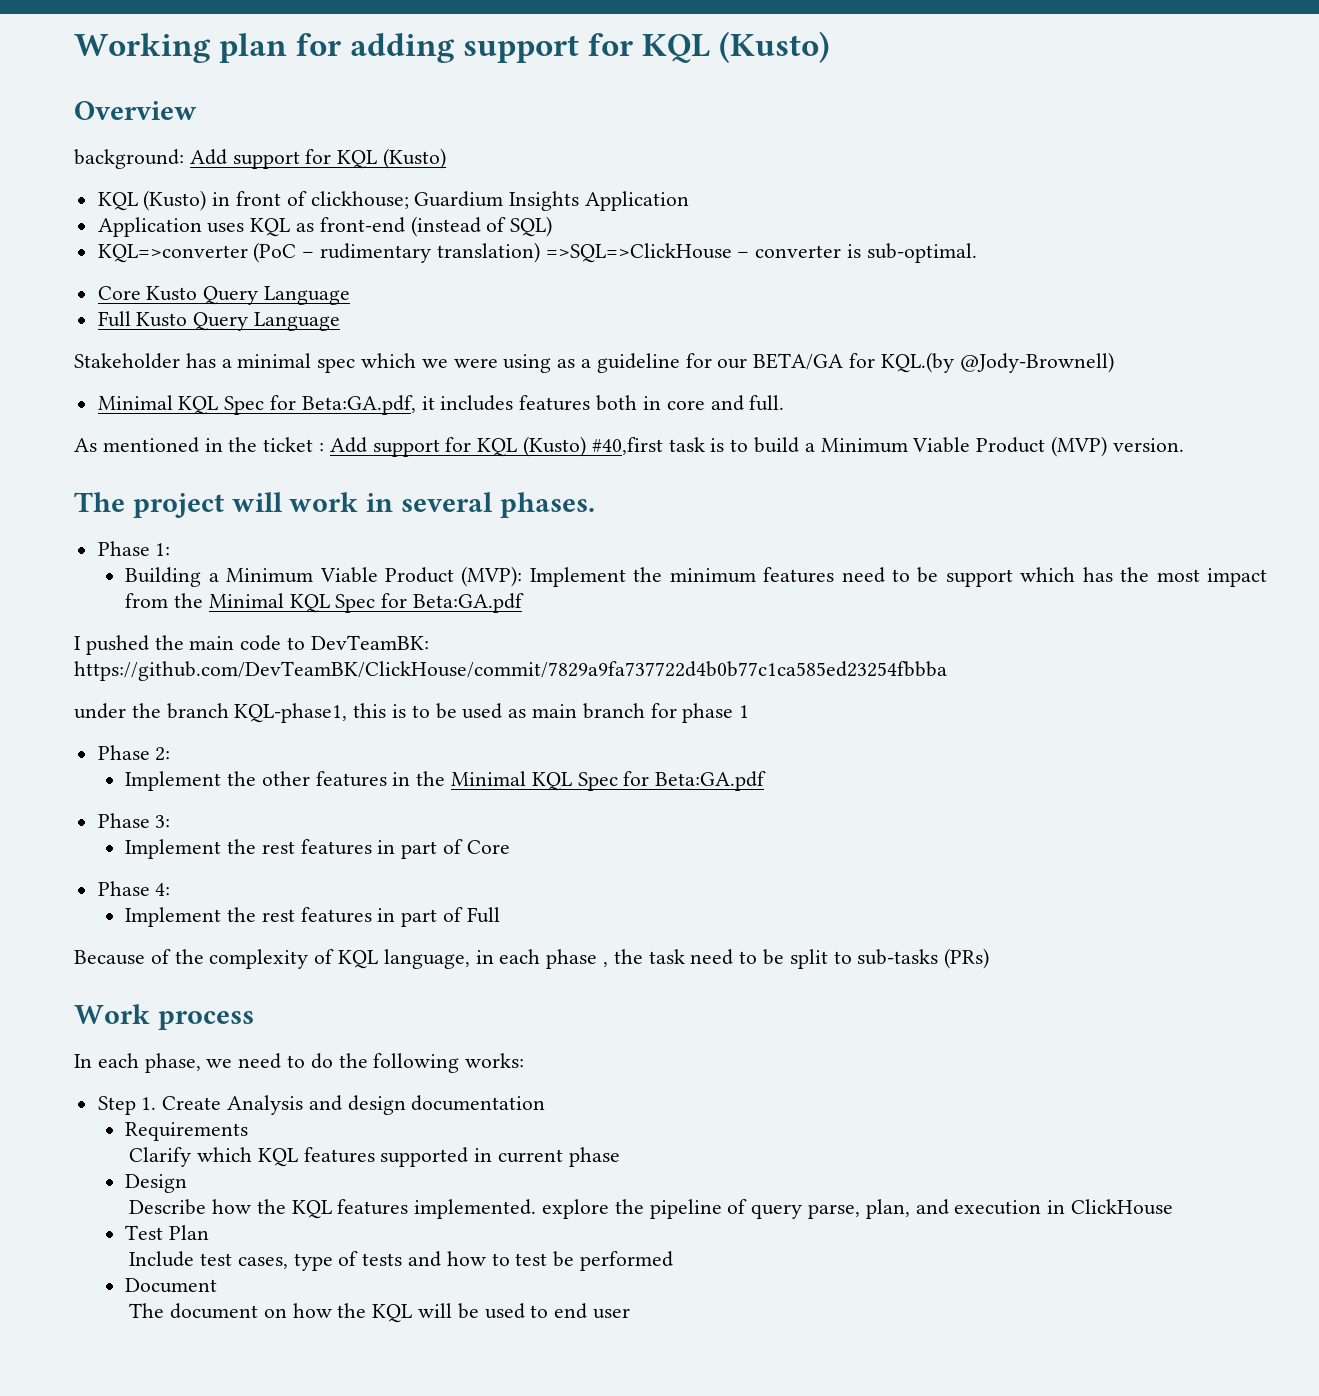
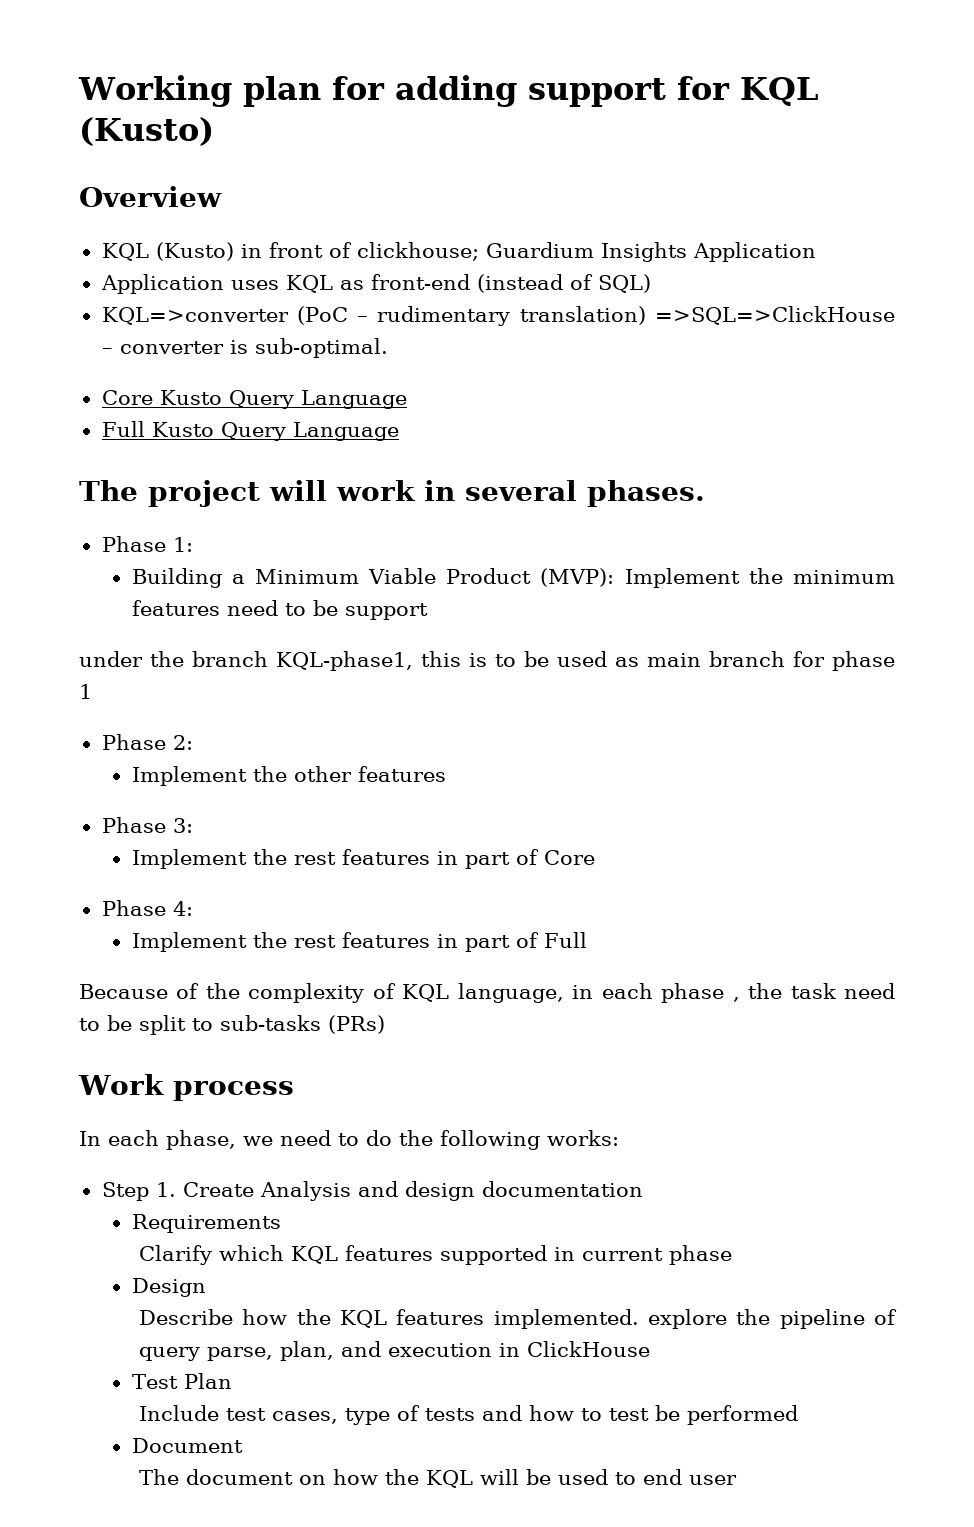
- background: Add support for KQL (Kusto)
- Stakeholder has a minimal spec which we were using as a guideline for our BETA/GA for KQL.(by @Jody-Brownell)
- Minimal KQL Spec for Beta:GA.pdf, it includes features both in core and full.
- As mentioned in the ticket : Add support for KQL (Kusto) #40,first task is to build a Minimum Viable Product (MVP) version.
- Building a Minimum Viable Product (MVP): Implement the minimum features need to be support which has the most impact from the Minimal KQL Spec for Beta:GA.pdf
- I pushed the main code to DevTeamBK: https://github.com/DevTeamBK/ClickHouse/commit/7829a9fa737722d4b0b77c1ca585ed23254fbbba
+ Building a Minimum Viable Product (MVP): Implement the minimum features need to be support
- Implement the other features in the Minimal KQL Spec for Beta:GA.pdf
+ Implement the other features

